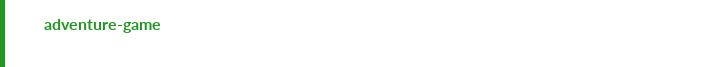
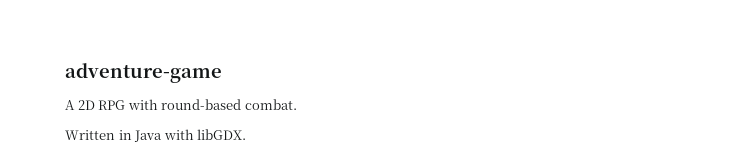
+ A 2D RPG with round-based combat.
+ Written in Java with libGDX.

